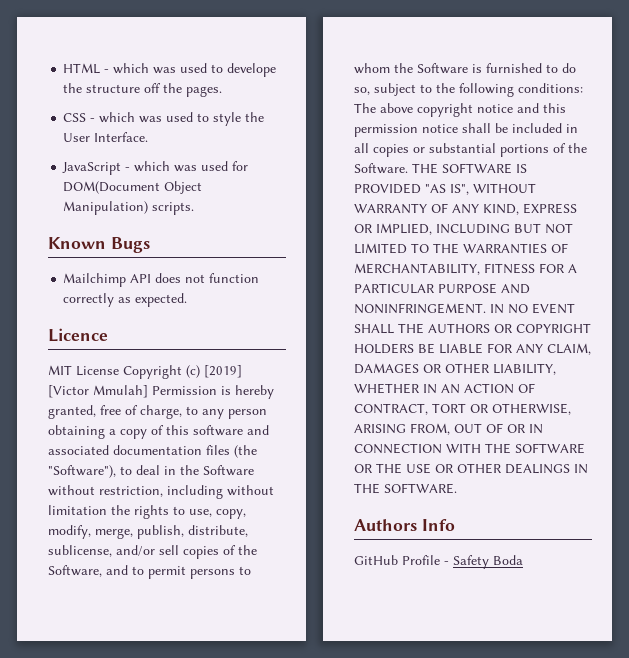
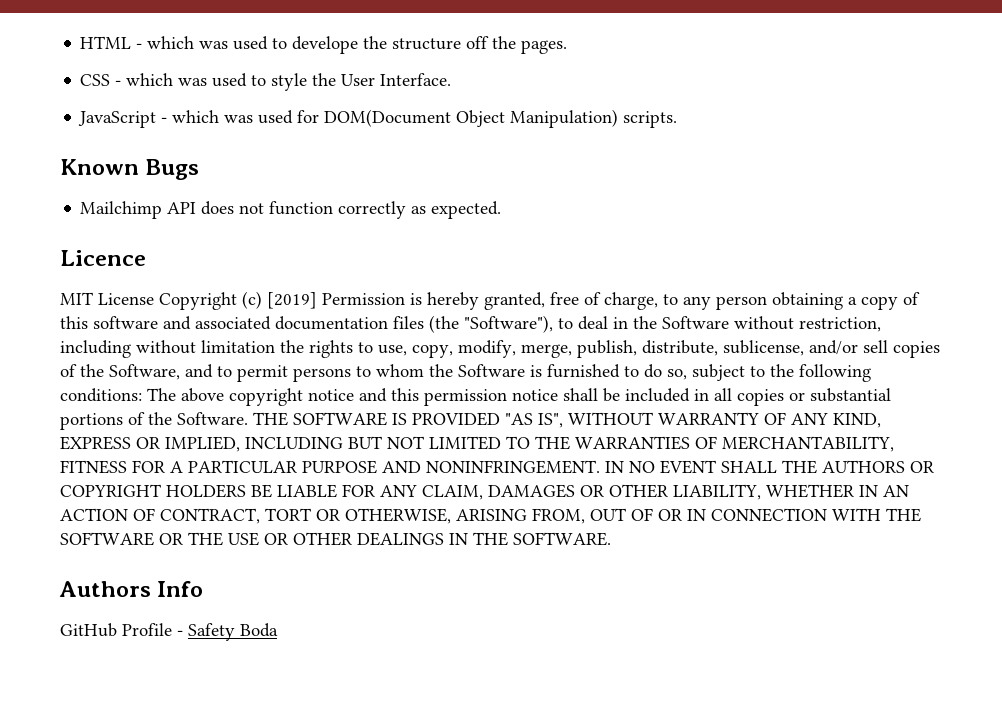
- MIT License Copyright (c) [2019] [Victor Mmulah] Permission is hereby granted, free of charge, to any person obtaining a copy of this software and associated documentation files (the "Software"), to deal in the Software without restriction, including without limitation the rights to use, copy, modify, merge, publish, distribute, sublicense, and/or sell copies of the Software, and to permit persons to whom the Software is furnished to do so, subject to the following conditions:
+ MIT License Copyright (c) [2019] Permission is hereby granted, free of charge, to any person obtaining a copy of this software and associated documentation files (the "Software"), to deal in the Software without restriction, including without limitation the rights to use, copy, modify, merge, publish, distribute, sublicense, and/or sell copies of the Software, and to permit persons to whom the Software is furnished to do so, subject to the following conditions:

